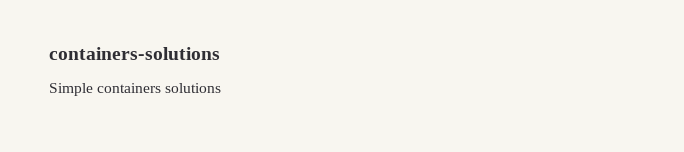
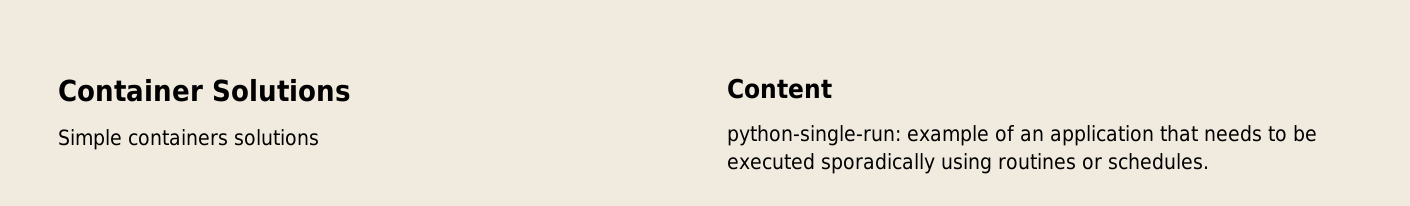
- containers-solutions
+ Container Solutions
+ Content
+ python-single-run: example of an application that needs to be executed sporadically using routines or schedules.

